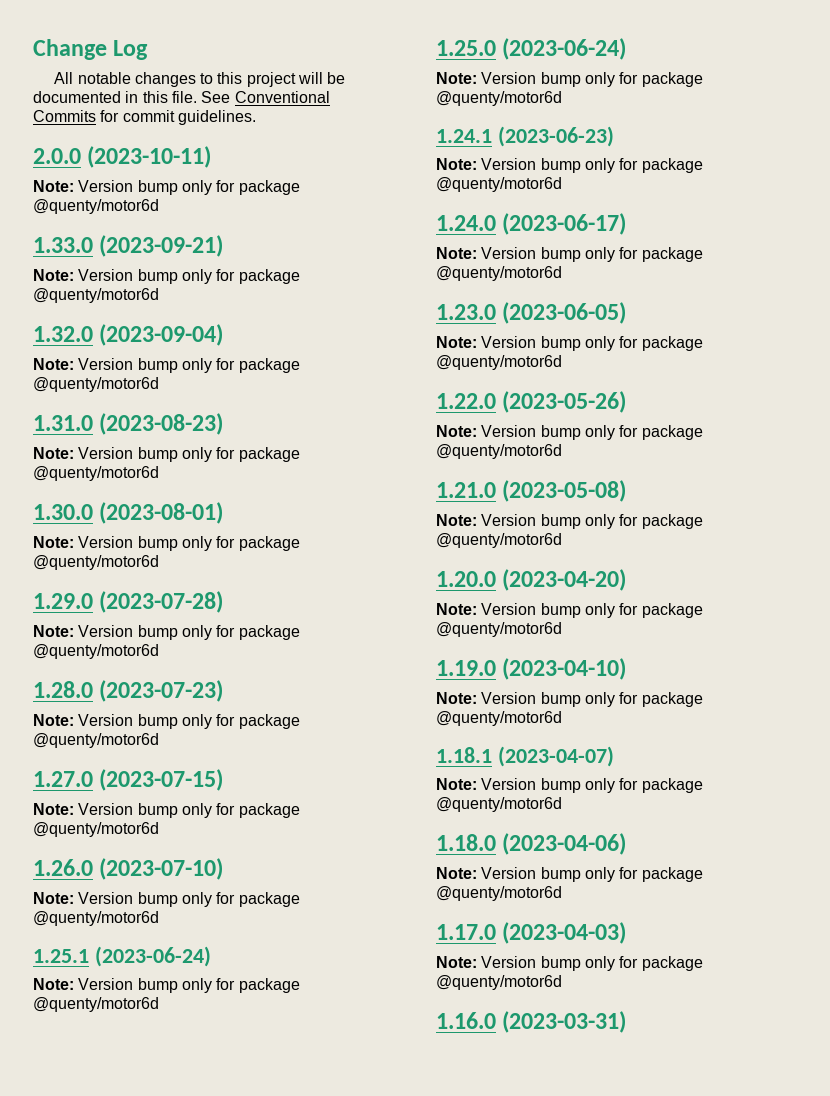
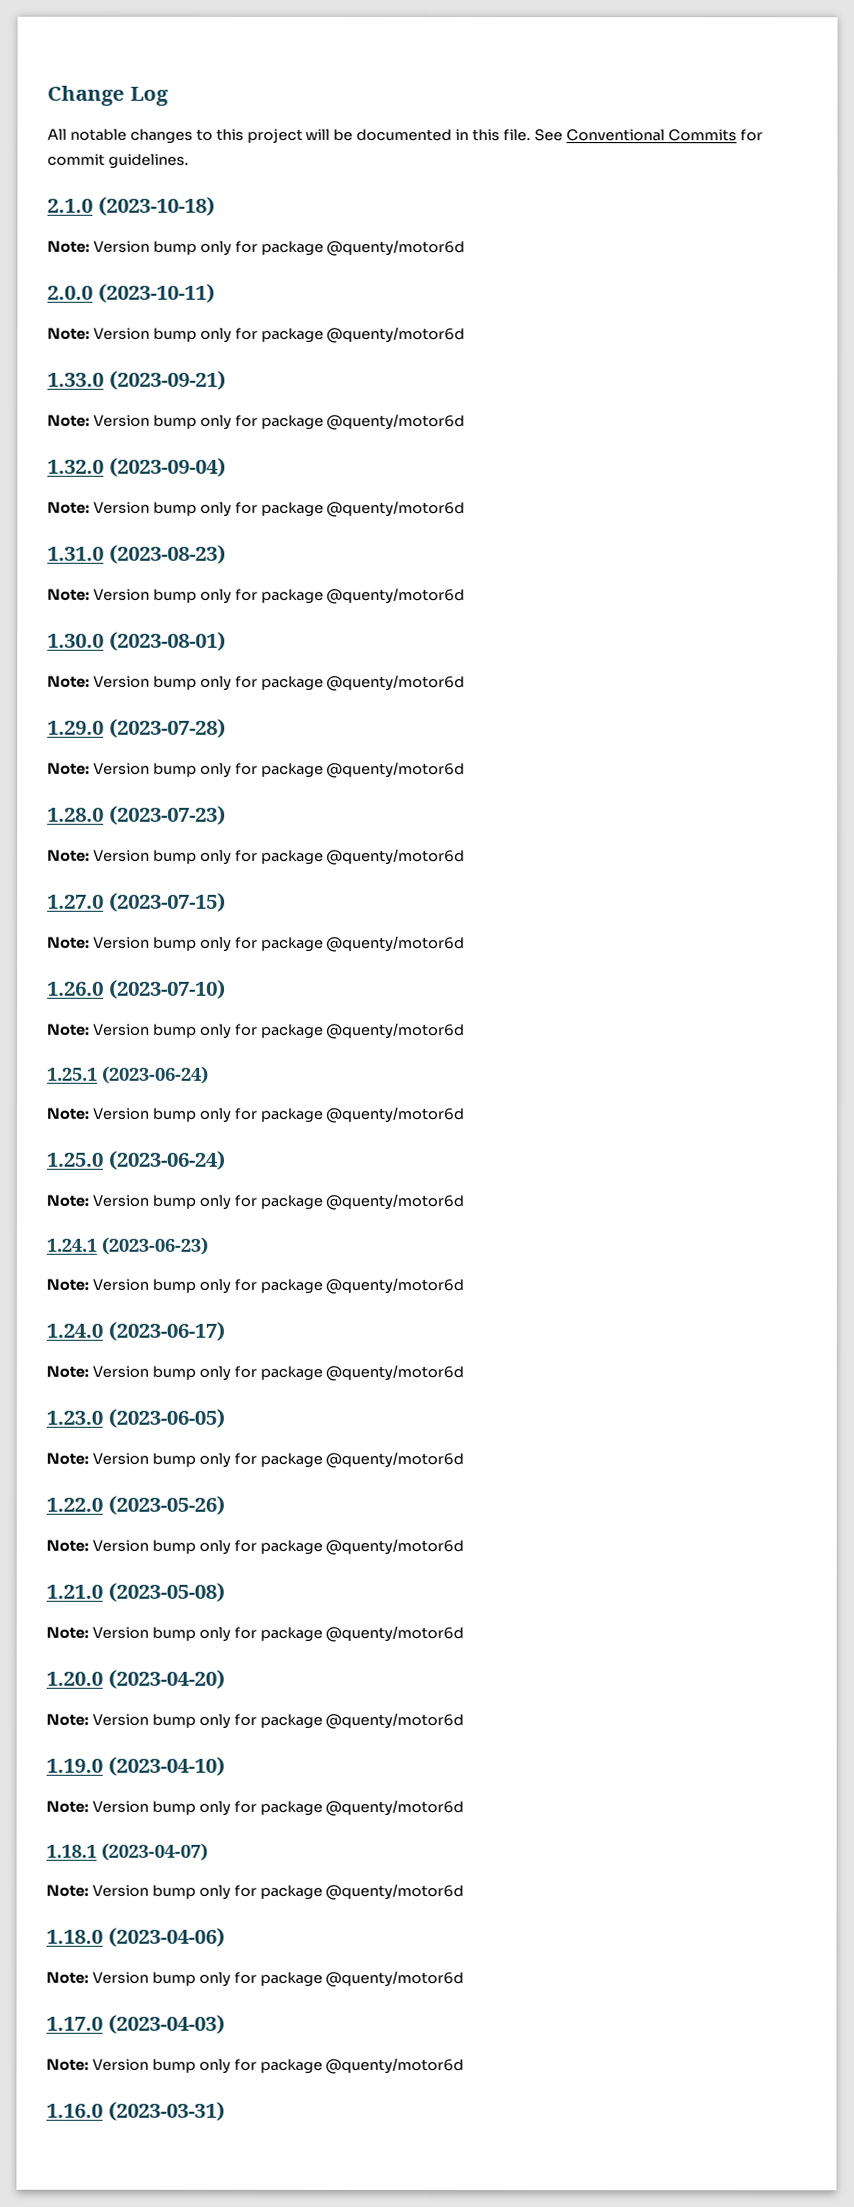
+ 2.1.0 (2023-10-18)
+ Note: Version bump only for package @quenty/motor6d

